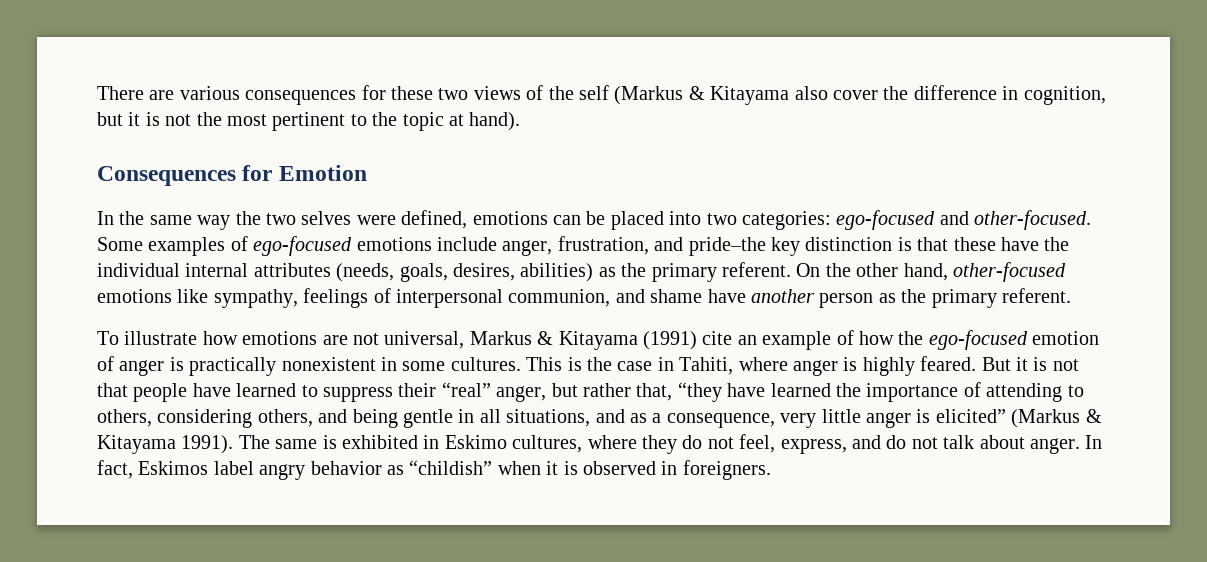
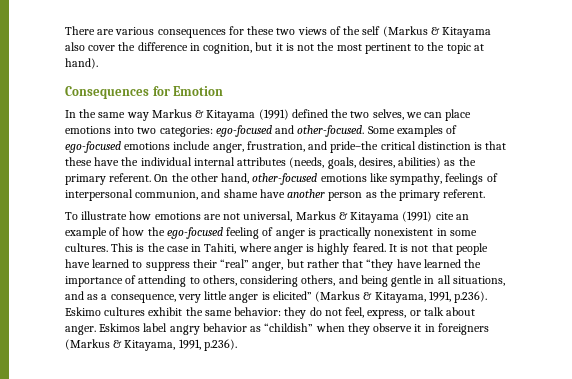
- In the same way the two selves were defined, emotions can be placed into two categories: ego-focused and other-focused.
+ In the same way Markus & Kitayama (1991) defined the two selves, we can place emotions into two categories: ego-focused and other-focused.
- Some examples of ego-focused emotions include anger, frustration, and pride–the key distinction is that these have the individual internal attributes (needs, goals, desires, abilities) as the primary referent.
+ Some examples of ego-focused emotions include anger, frustration, and pride–the critical distinction is that these have the individual internal attributes (needs, goals, desires, abilities) as the primary referent.
- To illustrate how emotions are not universal, Markus & Kitayama (1991) cite an example of how the ego-focused emotion of anger is practically nonexistent in some cultures.
+ To illustrate how emotions are not universal, Markus & Kitayama (1991) cite an example of how the ego-focused feeling of anger is practically nonexistent in some cultures.
- But it is not that people have learned to suppress their “real” anger, but rather that, “they have learned the importance of attending to others, considering others, and being gentle in all situations, and as a consequence, very little anger is elicited” (Markus & Kitayama 1991). The same is exhibited in Eskimo cultures, where they do not feel, express, and do not talk about anger.
+ It is not that people have learned to suppress their “real” anger, but rather that “they have learned the importance of attending to others, considering others, and being gentle in all situations, and as a consequence, very little anger is elicited” (Markus & Kitayama, 1991, p.236). Eskimo cultures exhibit the same behavior: they do not feel, express, or talk about anger.
- In fact, Eskimos label angry behavior as “childish” when it is observed in foreigners.
+ Eskimos label angry behavior as “childish” when they observe it in foreigners (Markus & Kitayama, 1991, p.236).

